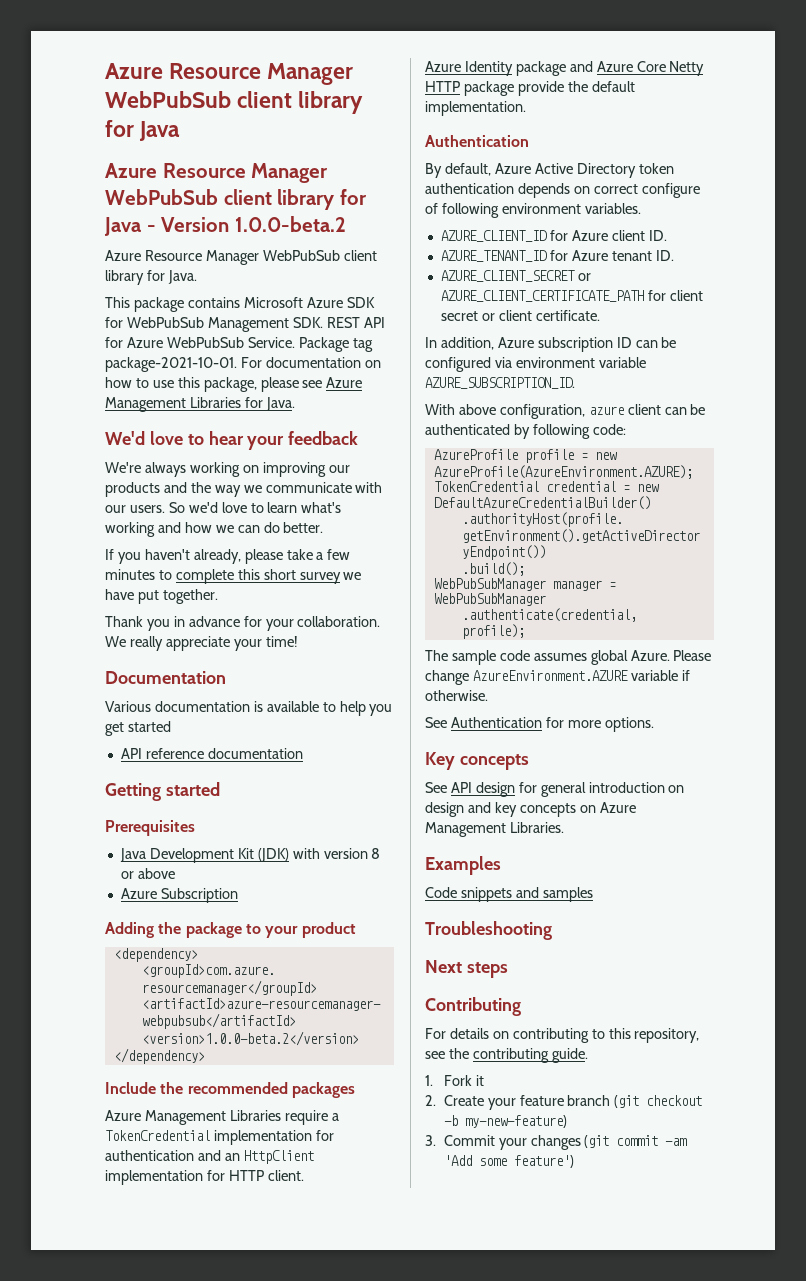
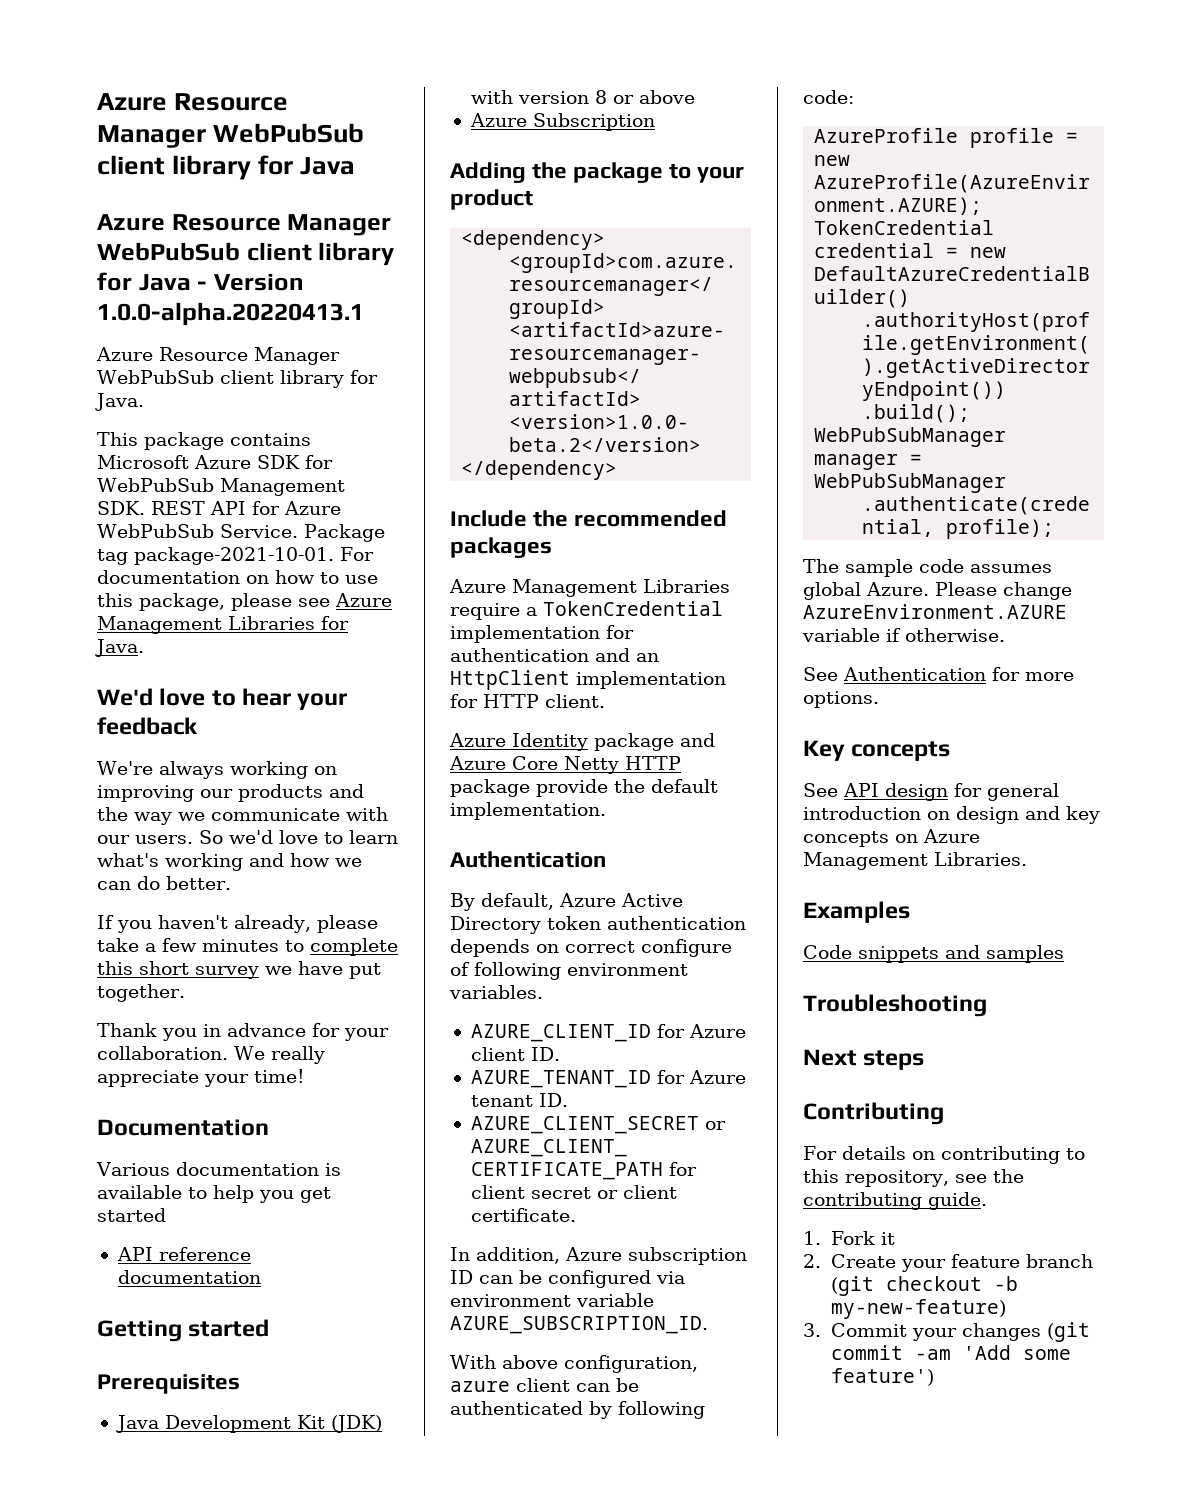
- Azure Resource Manager WebPubSub client library for Java - Version 1.0.0-beta.2
+ Azure Resource Manager WebPubSub client library for Java - Version 1.0.0-alpha.20220413.1

